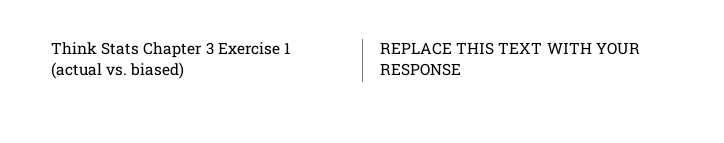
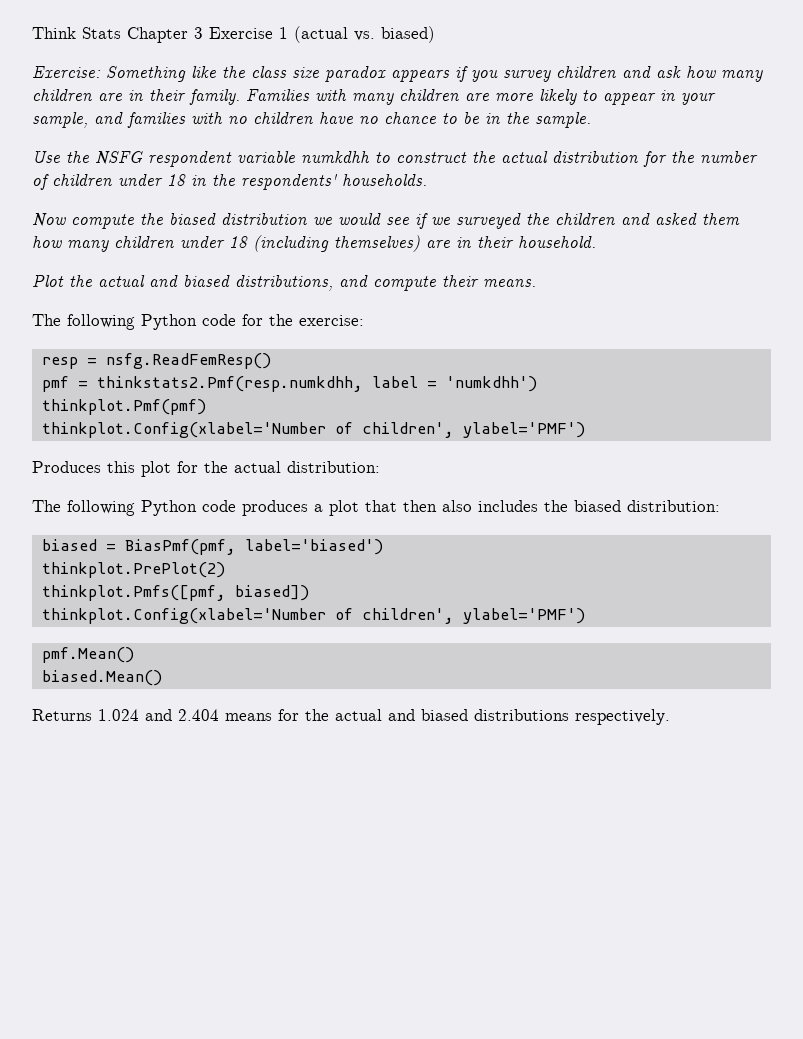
- REPLACE THIS TEXT WITH YOUR RESPONSE
+ Exercise: Something like the class size paradox appears if you survey children and ask how many children are in their family. Families with many children are more likely to appear in your sample, and families with no children have no chance to be in the sample.
+ Use the NSFG respondent variable numkdhh to construct the actual distribution for the number of children under 18 in the respondents' households.
+ Now compute the biased distribution we would see if we surveyed the children and asked them how many children under 18 (including themselves) are in their household.
+ Plot the actual and biased distributions, and compute their means.
+ The following Python code for the exercise:
+ resp = nsfg.ReadFemResp()
+ pmf = thinkstats2.Pmf(resp.numkdhh, label = 'numkdhh')
+ thinkplot.Pmf(pmf)
+ thinkplot.Config(xlabel='Number of children', ylabel='PMF')
+ Produces this plot for the actual distribution:
+ The following Python code produces a plot that then also includes the biased distribution:
+ biased = BiasPmf(pmf, label='biased')
+ thinkplot.PrePlot(2)
+ thinkplot.Pmfs([pmf, biased])
+ thinkplot.Config(xlabel='Number of children', ylabel='PMF')
+ pmf.Mean()
+ biased.Mean()
+ Returns 1.024 and 2.404 means for the actual and biased distributions respectively.

